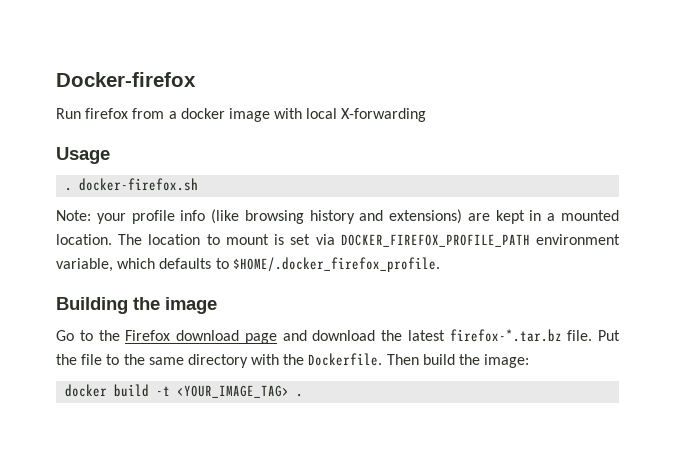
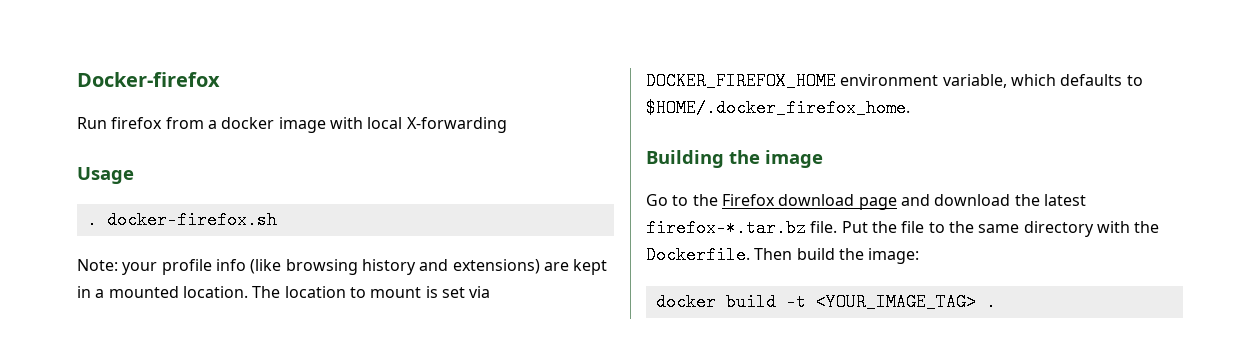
- The location to mount is set via DOCKER_FIREFOX_PROFILE_PATH environment variable, which defaults to $HOME/.docker_firefox_profile.
+ The location to mount is set via DOCKER_FIREFOX_HOME environment variable, which defaults to $HOME/.docker_firefox_home.

